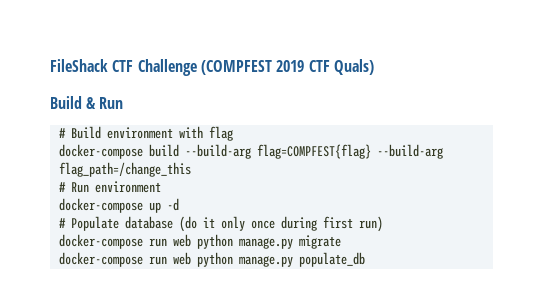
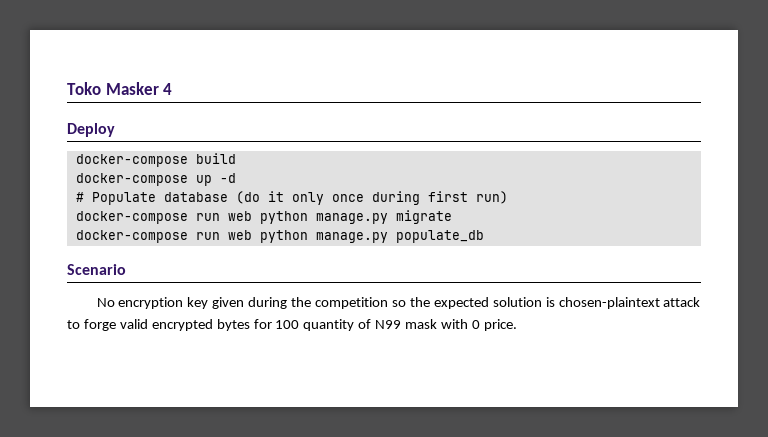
- FileShack CTF Challenge (COMPFEST 2019 CTF Quals)
- Build & Run
- # Build environment with flag
- docker-compose build --build-arg flag=COMPFEST{flag} --build-arg flag_path=/change_this
- # Run environment
+ Toko Masker 4
+ Deploy
+ docker-compose build
+ Scenario
+ No encryption key given during the competition so the expected solution is chosen-plaintext attack to forge valid encrypted bytes for 100 quantity of N99 mask with 0 price.

